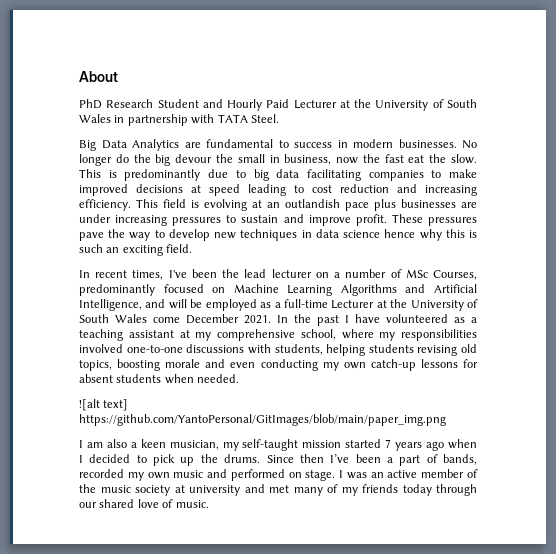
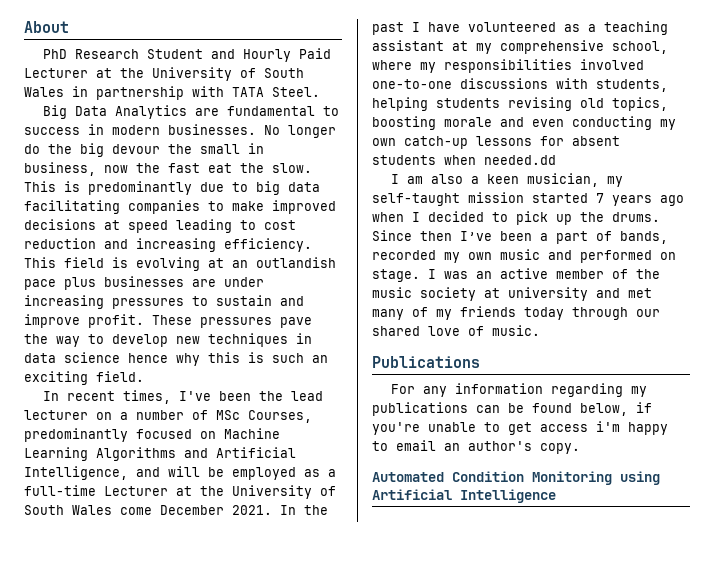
- In the past I have volunteered as a teaching assistant at my comprehensive school, where my responsibilities involved one-to-one discussions with students, helping students revising old topics, boosting morale and even conducting my own catch-up lessons for absent students when needed.
- ![alt text] https://github.com/YantoPersonal/GitImages/blob/main/paper_img.png
+ In the past I have volunteered as a teaching assistant at my comprehensive school, where my responsibilities involved one-to-one discussions with students, helping students revising old topics, boosting morale and even conducting my own catch-up lessons for absent students when needed.dd
+ Publications
+ For any information regarding my publications can be found below, if you're unable to get access i'm happy to email an author's copy.
+ Automated Condition Monitoring using Artificial Intelligence

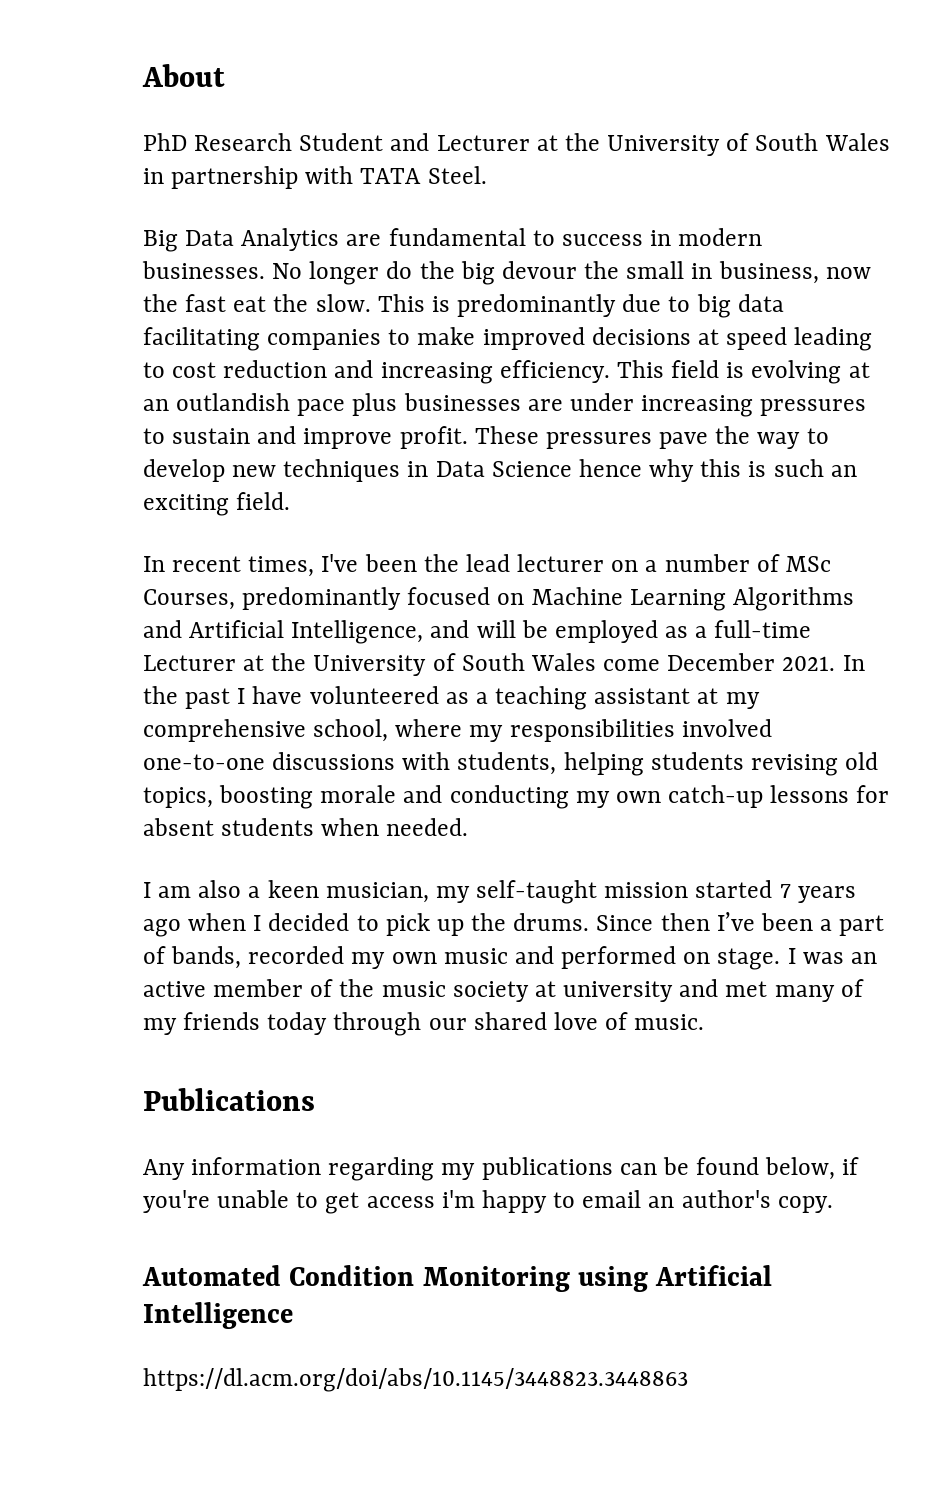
- PhD Research Student and Hourly Paid Lecturer at the University of South Wales in partnership with TATA Steel.
+ PhD Research Student and Lecturer at the University of South Wales in partnership with TATA Steel.
- These pressures pave the way to develop new techniques in data science hence why this is such an exciting field.
+ These pressures pave the way to develop new techniques in Data Science hence why this is such an exciting field.
- In the past I have volunteered as a teaching assistant at my comprehensive school, where my responsibilities involved one-to-one discussions with students, helping students revising old topics, boosting morale and even conducting my own catch-up lessons for absent students when needed.dd
+ In the past I have volunteered as a teaching assistant at my comprehensive school, where my responsibilities involved one-to-one discussions with students, helping students revising old topics, boosting morale and conducting my own catch-up lessons for absent students when needed.
- For any information regarding my publications can be found below, if you're unable to get access i'm happy to email an author's copy.
+ Any information regarding my publications can be found below, if you're unable to get access i'm happy to email an author's copy.
+ https://dl.acm.org/doi/abs/10.1145/3448823.3448863

